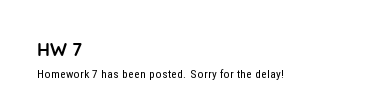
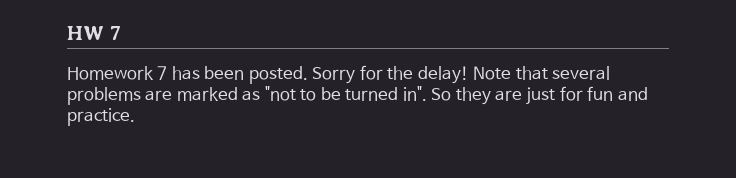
+ Note that several problems are marked as "not to be turned in". So they are just for fun and practice.

